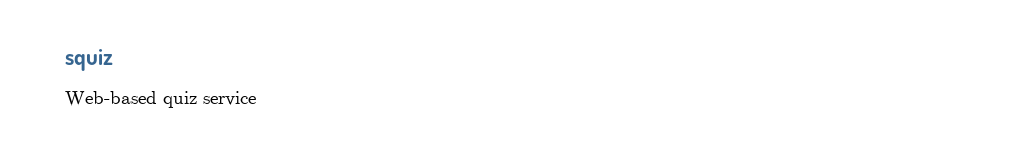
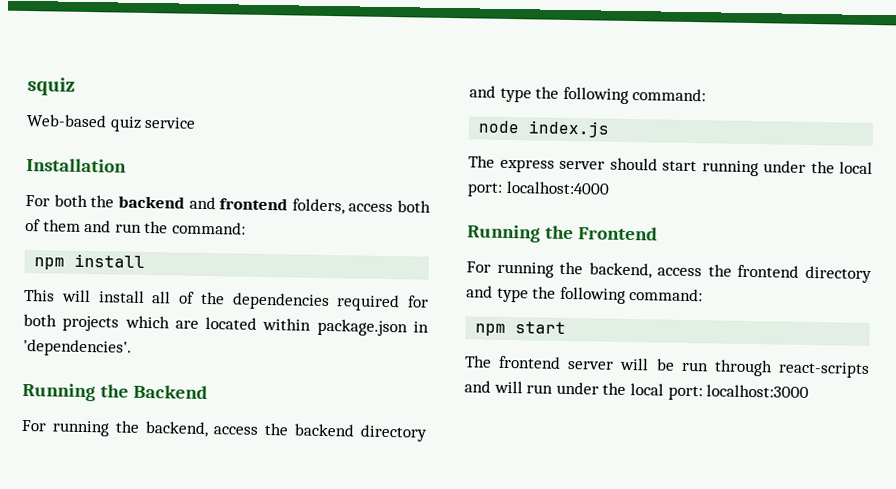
+ Installation
+ For both the backend and frontend folders, access both of them and run the command:
+ npm install
+ This will install all of the dependencies required for both projects which are located within package.json in 'dependencies'.
+ Running the Backend
+ For running the backend, access the backend directory and type the following command:
+ node index.js
+ The express server should start running under the local port: localhost:4000
+ Running the Frontend
+ For running the backend, access the frontend directory and type the following command:
+ npm start
+ The frontend server will be run through react-scripts and will run under the local port: localhost:3000

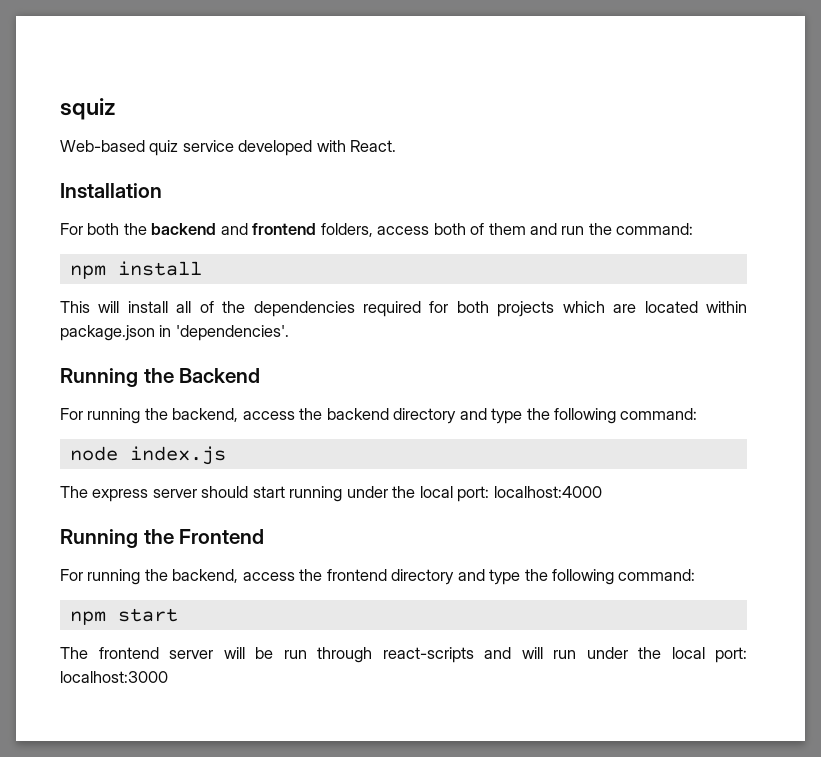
- Web-based quiz service
+ Web-based quiz service developed with React.

